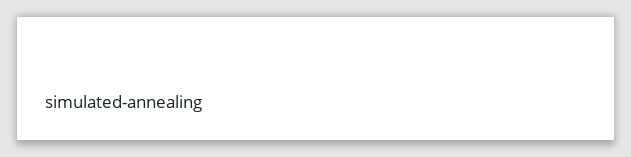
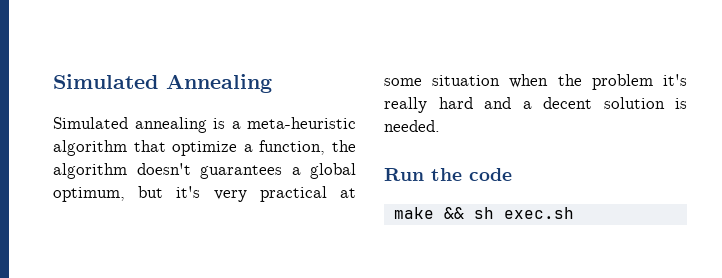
- simulated-annealing
+ Simulated Annealing
+ Simulated annealing is a meta-heuristic algorithm that optimize a function, the algorithm doesn't guarantees a global optimum, but it's very practical at some situation when the problem it's really hard and a decent solution is needed.
+ Run the code
+ make && sh exec.sh

